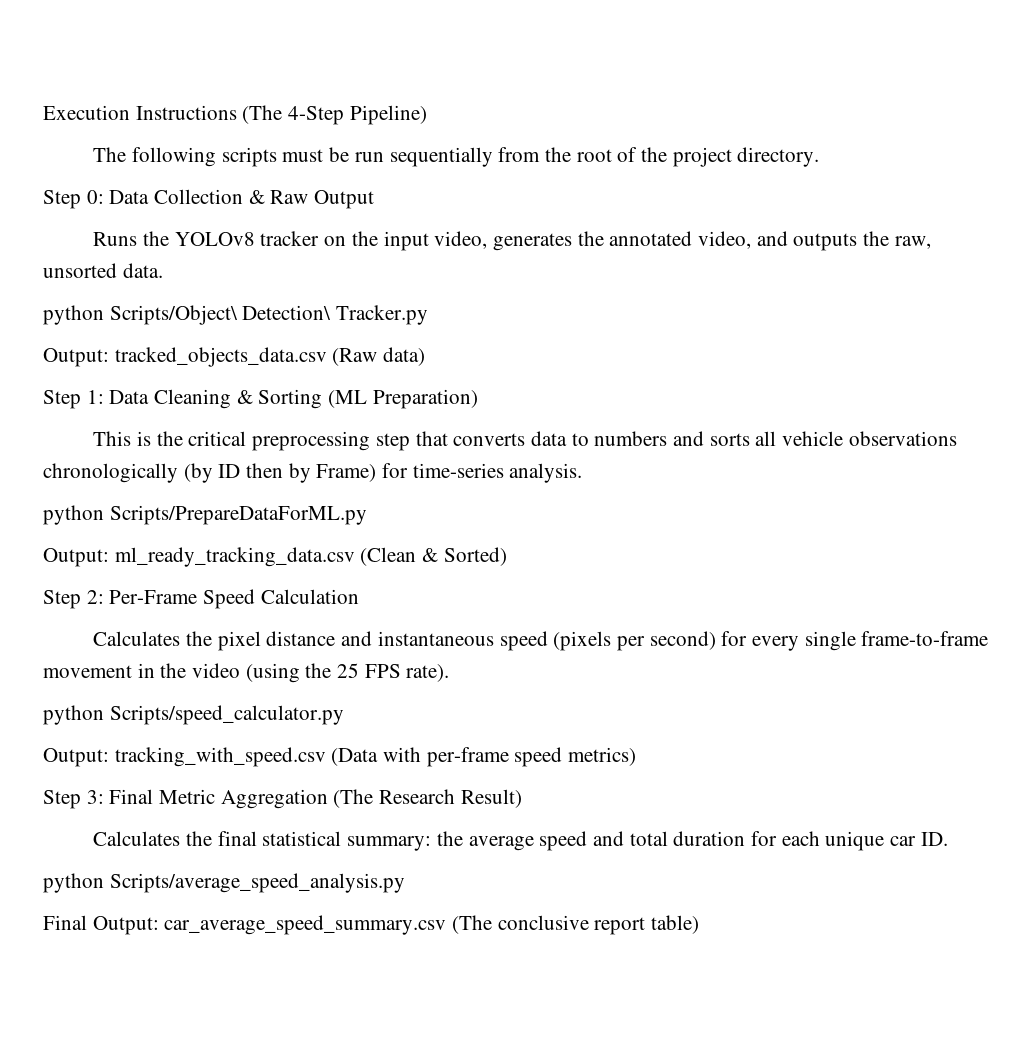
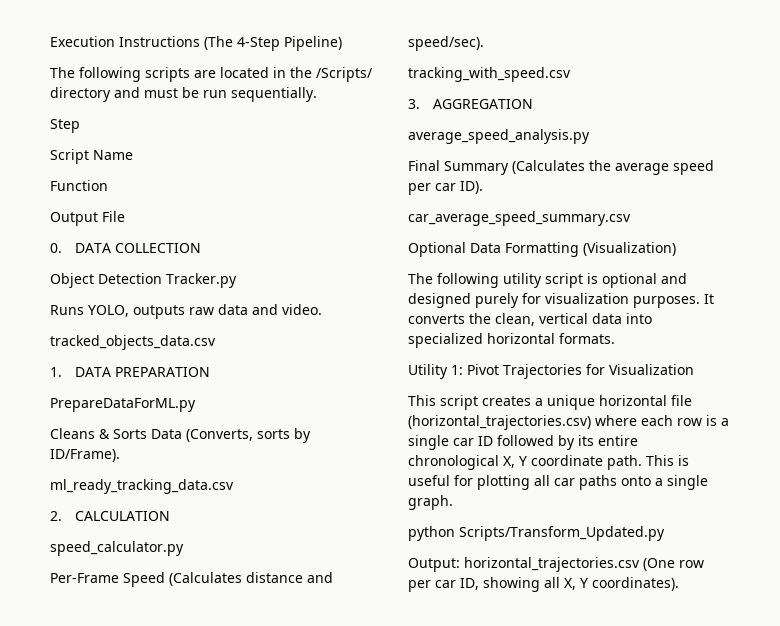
- The following scripts must be run sequentially from the root of the project directory.
- Step 0: Data Collection & Raw Output
- Runs the YOLOv8 tracker on the input video, generates the annotated video, and outputs the raw, unsorted data.
- python Scripts/Object\ Detection\ Tracker.py
- Output: tracked_objects_data.csv (Raw data)
- Step 1: Data Cleaning & Sorting (ML Preparation)
- This is the critical preprocessing step that converts data to numbers and sorts all vehicle observations chronologically (by ID then by Frame) for time-series analysis.
- python Scripts/PrepareDataForML.py
- Output: ml_ready_tracking_data.csv (Clean & Sorted)
- Step 2: Per-Frame Speed Calculation
- Calculates the pixel distance and instantaneous speed (pixels per second) for every single frame-to-frame movement in the video (using the 25 FPS rate).
- python Scripts/speed_calculator.py
- Output: tracking_with_speed.csv (Data with per-frame speed metrics)
- Step 3: Final Metric Aggregation (The Research Result)
- Calculates the final statistical summary: the average speed and total duration for each unique car ID.
- python Scripts/average_speed_analysis.py
- Final Output: car_average_speed_summary.csv (The conclusive report table)
+ The following scripts are located in the /Scripts/ directory and must be run sequentially.
+ Step
+ Script Name
+ Function
+ Output File
+ 0. DATA COLLECTION
+ Object Detection Tracker.py
+ Runs YOLO, outputs raw data and video.
+ tracked_objects_data.csv
+ 1. DATA PREPARATION
+ PrepareDataForML.py
+ Cleans & Sorts Data (Converts, sorts by ID/Frame).
+ ml_ready_tracking_data.csv
+ 2. CALCULATION
+ speed_calculator.py
+ Per-Frame Speed (Calculates distance and speed/sec).
+ tracking_with_speed.csv
+ 3. AGGREGATION
+ average_speed_analysis.py
+ Final Summary (Calculates the average speed per car ID).
+ car_average_speed_summary.csv
+ Optional Data Formatting (Visualization)
+ The following utility script is optional and designed purely for visualization purposes. It converts the clean, vertical data into specialized horizontal formats.
+ Utility 1: Pivot Trajectories for Visualization
+ This script creates a unique horizontal file (horizontal_trajectories.csv) where each row is a single car ID followed by its entire chronological X, Y coordinate path. This is useful for plotting all car paths onto a single graph.
+ python Scripts/Transform_Updated.py
+ Output: horizontal_trajectories.csv (One row per car ID, showing all X, Y coordinates).

